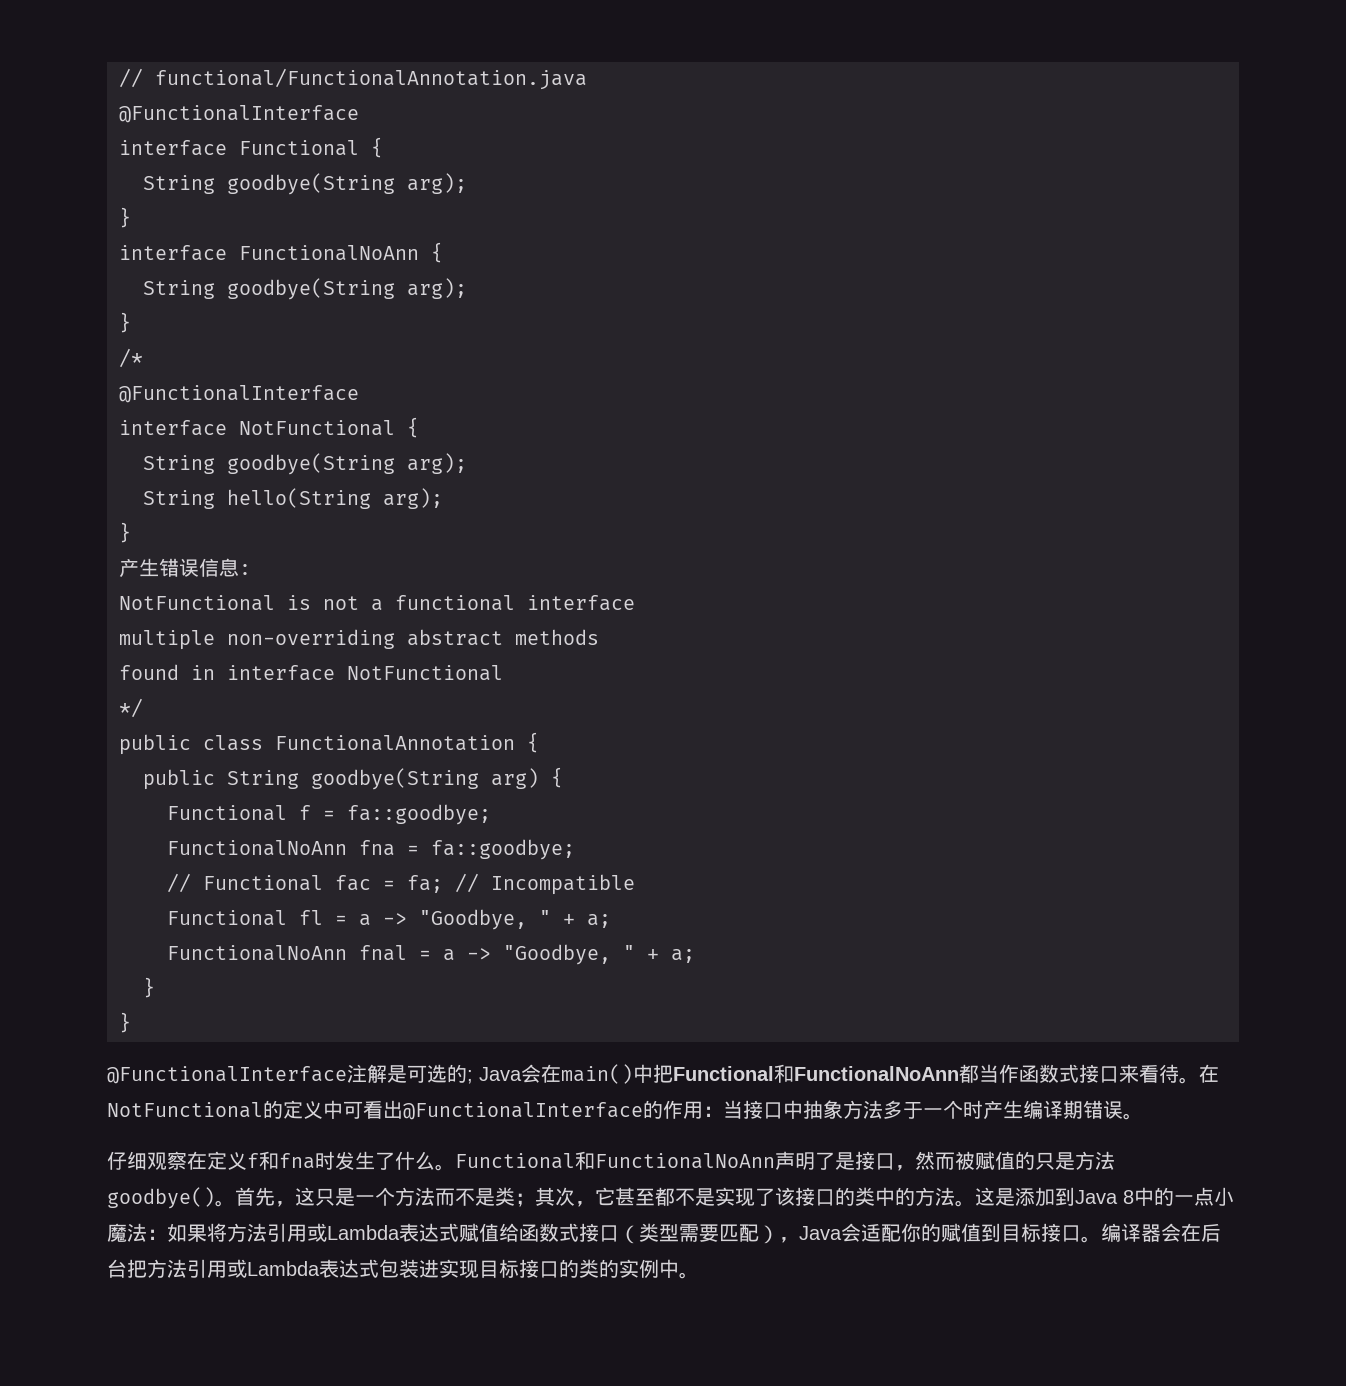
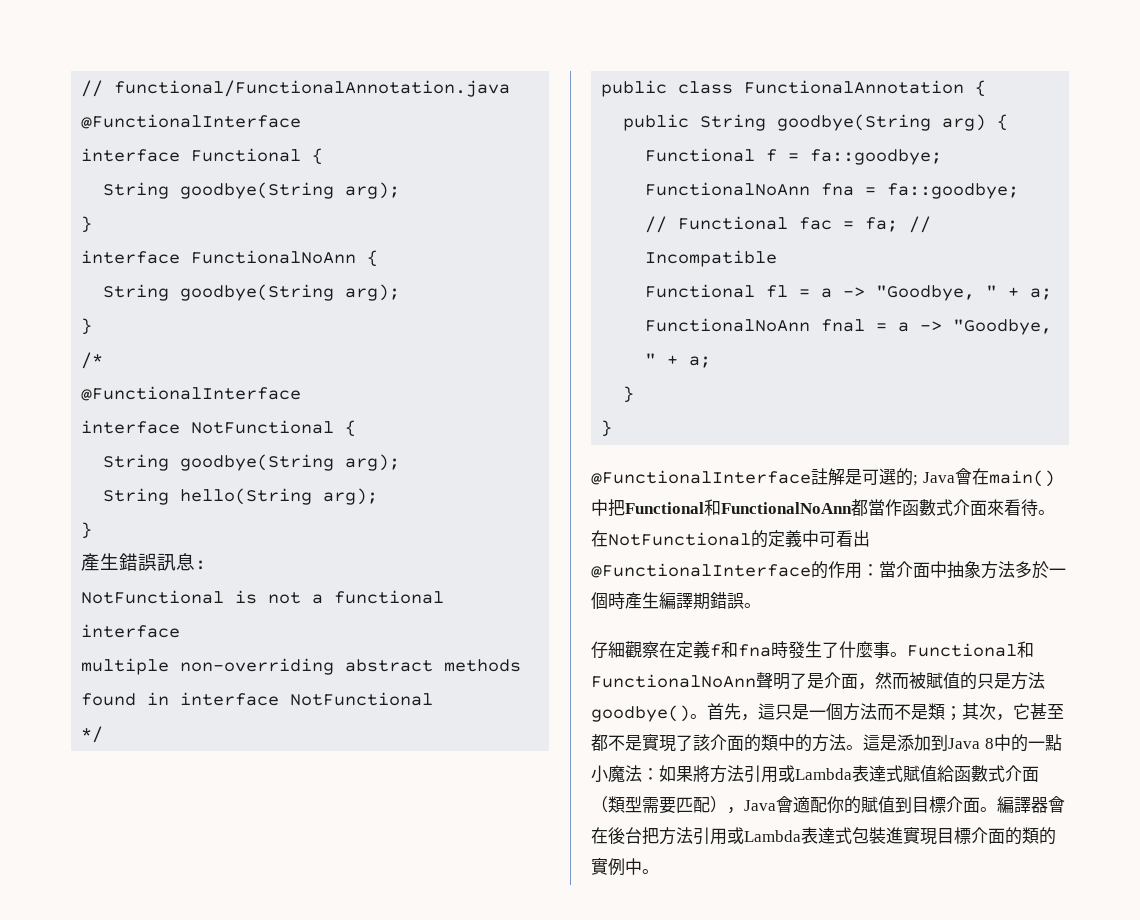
- 产生错误信息:
+ 產生錯誤訊息:
- @FunctionalInterface注解是可选的; Java会在main()中把Functional和FunctionalNoAnn都当作函数式接口来看待。
+ @FunctionalInterface註解是可選的; Java會在main()中把Functional和FunctionalNoAnn都當作函數式介面來看待。
- 在NotFunctional的定义中可看出@FunctionalInterface的作用：当接口中抽象方法多于一个时产生编译期错误。
- 仔细观察在定义f和fna时发生了什么。Functional和FunctionalNoAnn声明了是接口，然而被赋值的只是方法goodbye()。
+ 在NotFunctional的定義中可看出@FunctionalInterface的作用：當介面中抽象方法多於一個時產生編譯期錯誤。
+ 仔細觀察在定義f和fna時發生了什麼事。Functional和FunctionalNoAnn聲明了是介面，然而被賦值的只是方法goodbye()。
- 首先，这只是一个方法而不是类；其次，它甚至都不是实现了该接口的类中的方法。
+ 首先，這只是一個方法而不是類；其次，它甚至都不是實現了該介面的類中的方法。
- 这是添加到Java 8中的一点小魔法：如果将方法引用或Lambda表达式赋值给函数式接口（类型需要匹配），Java会适配你的赋值到目标接口。编译器会在后台把方法引用或Lambda表达式包装进实现目标接口的类的实例中。
+ 這是添加到Java 8中的一點小魔法：如果將方法引用或Lambda表達式賦值給函數式介面（類型需要匹配），Java會適配你的賦值到目標介面。編譯器會在後台把方法引用或Lambda表達式包裝進實現目標介面的類的實例中。

